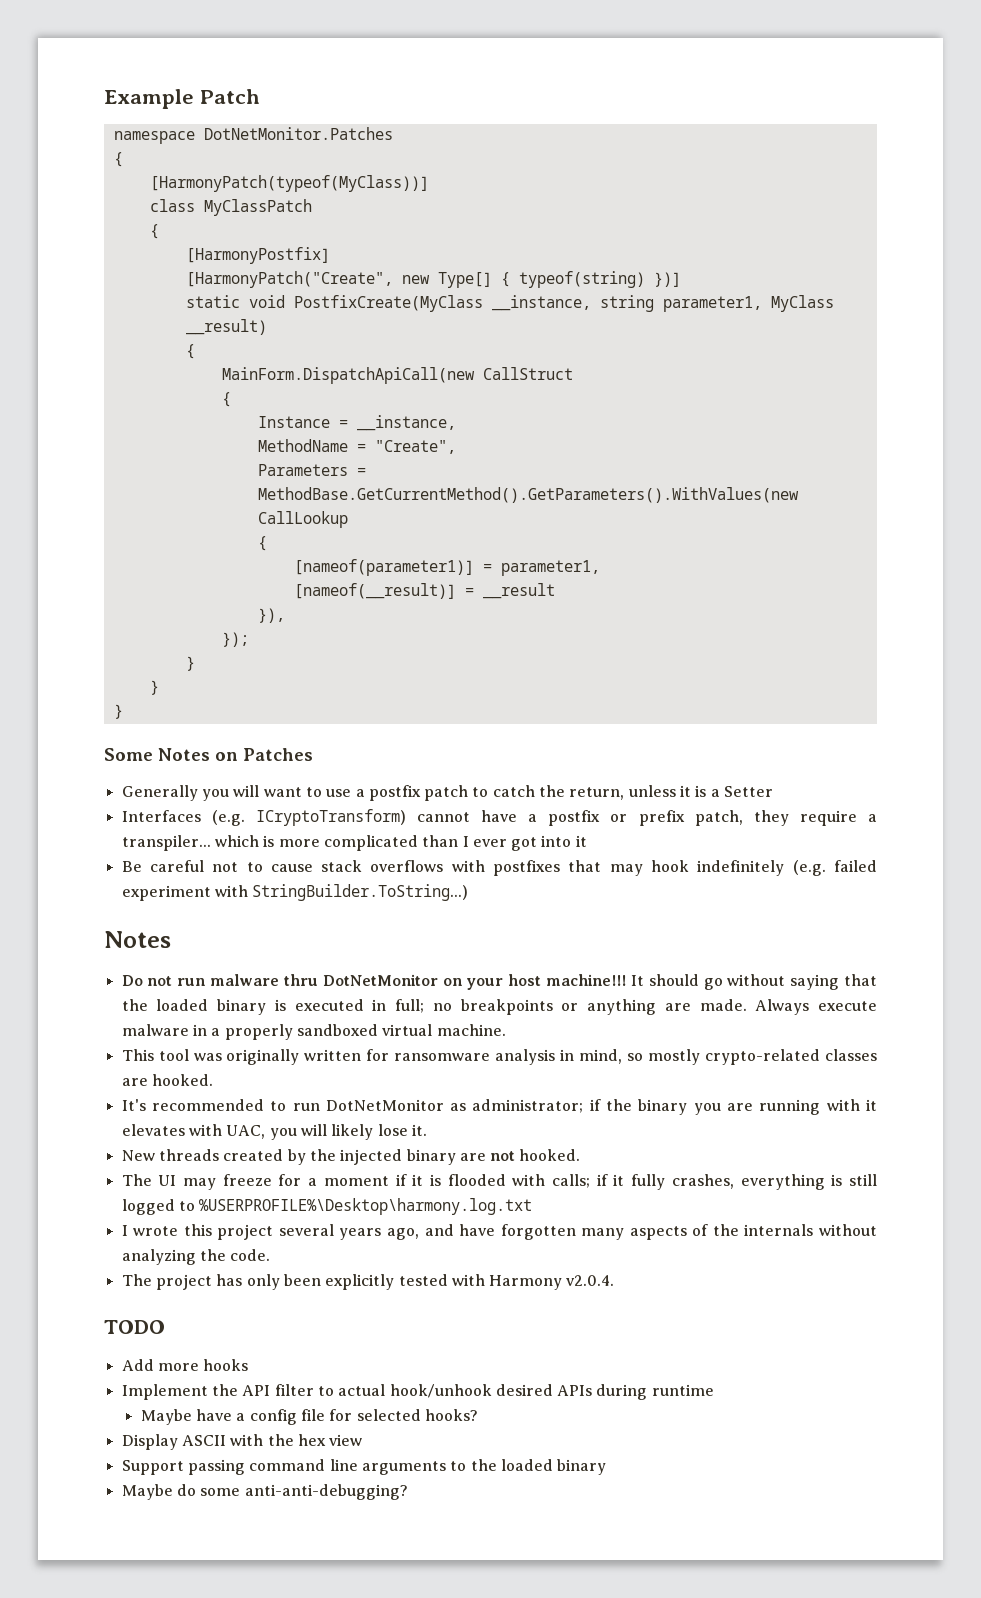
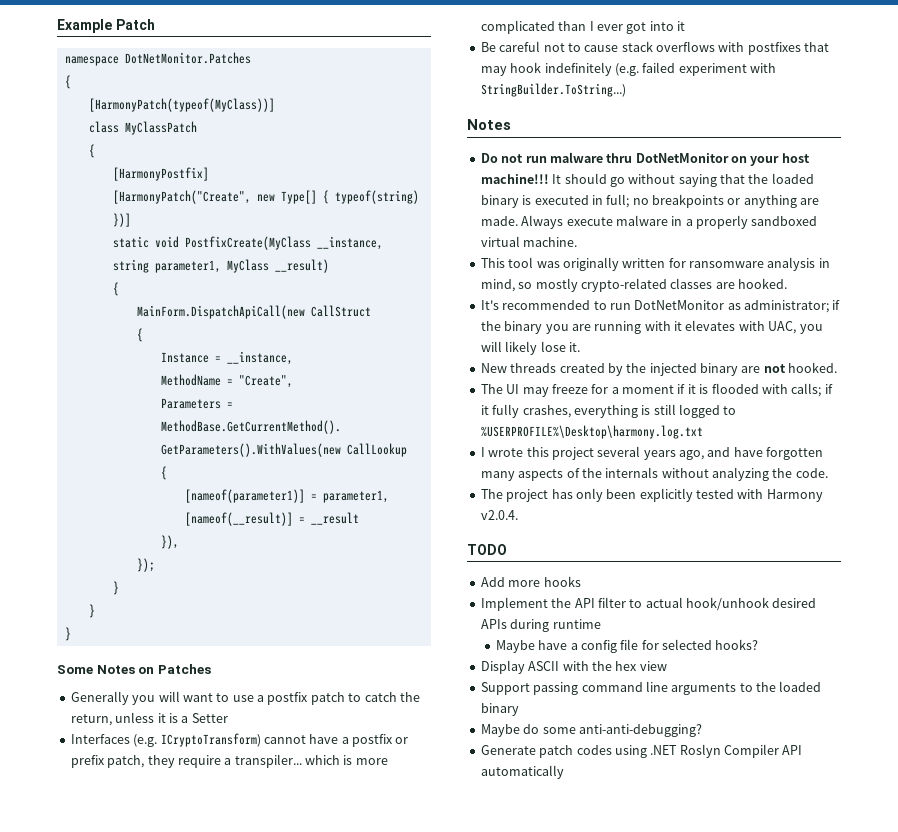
+ Generate patch codes using .NET Roslyn Compiler API automatically

